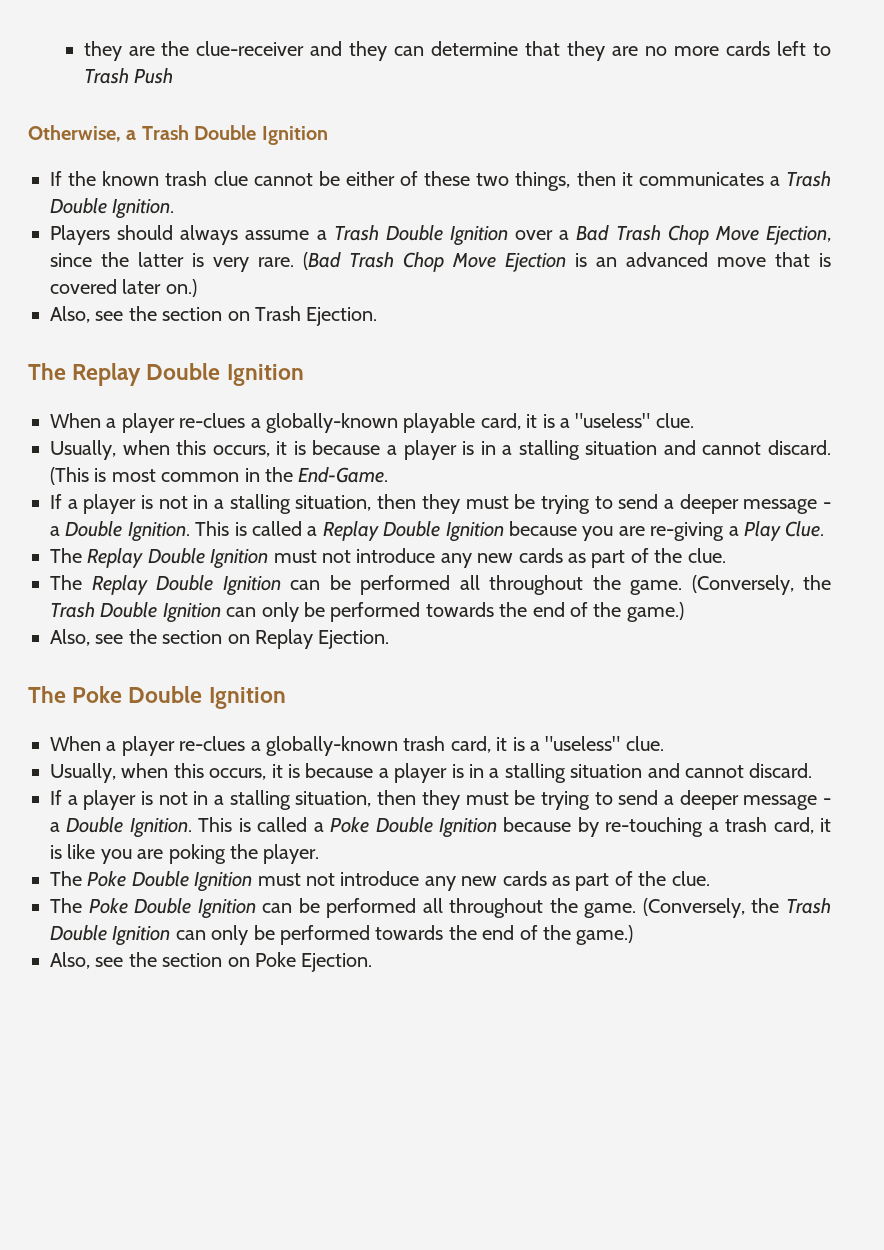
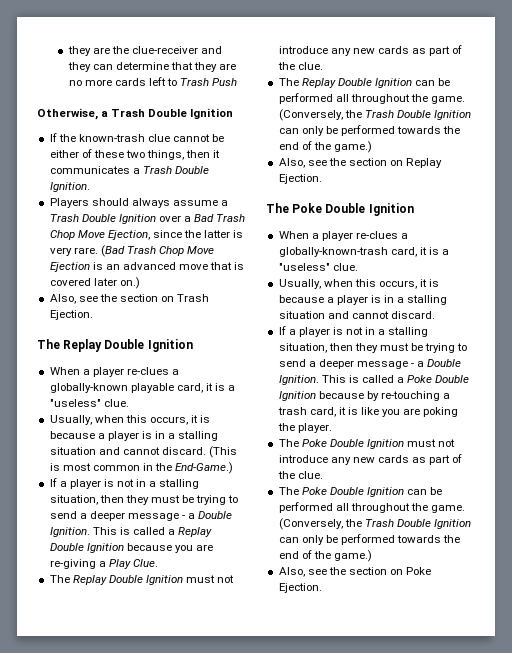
- If the known trash clue cannot be either of these two things, then it communicates a Trash Double Ignition.
+ If the known-trash clue cannot be either of these two things, then it communicates a Trash Double Ignition.
- (This is most common in the End-Game.
+ (This is most common in the End-Game.)
- When a player re-clues a globally-known trash card, it is a "useless" clue.
+ When a player re-clues a globally-known-trash card, it is a "useless" clue.

